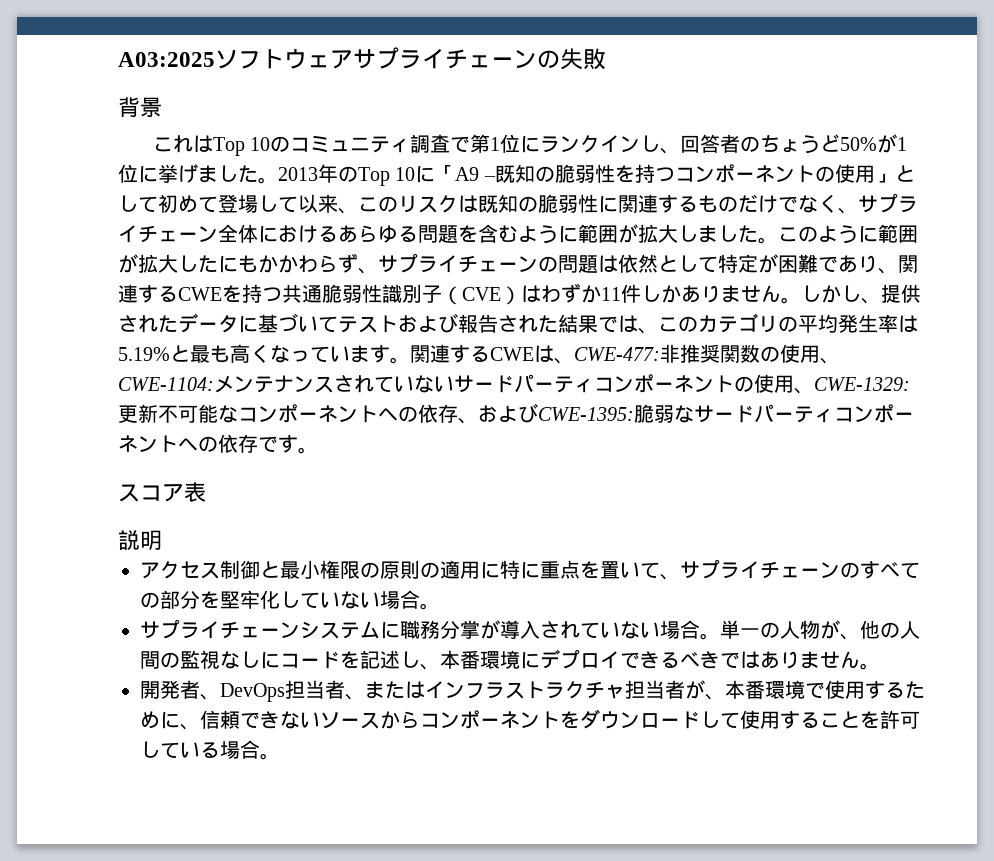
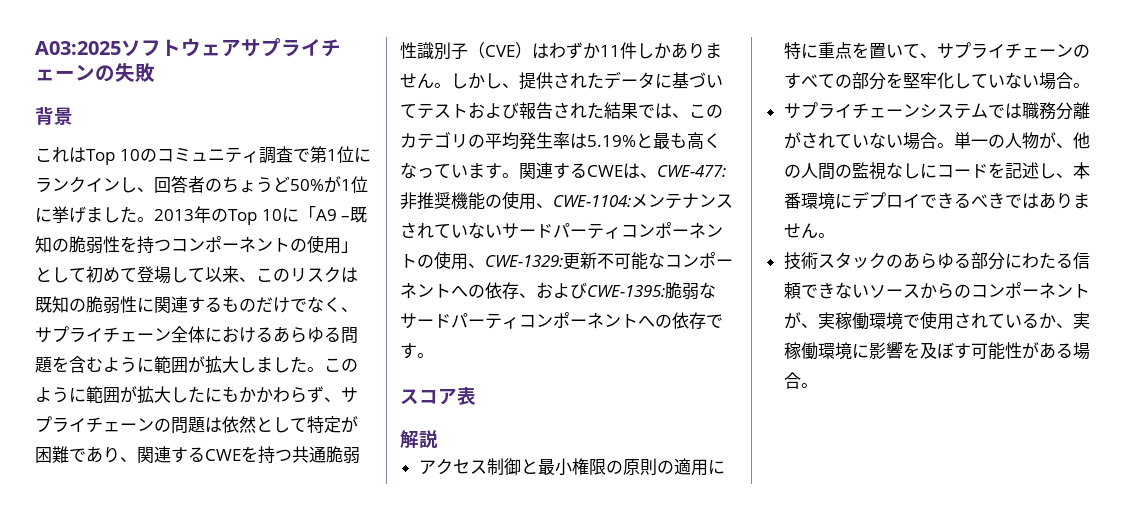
- 関連するCWEは、CWE-477:非推奨関数の使用、CWE-1104:メンテナンスされていないサードパーティコンポーネントの使用、CWE-1329:更新不可能なコンポーネントへの依存、およびCWE-1395:脆弱なサードパーティコンポーネントへの依存です。
+ 関連するCWEは、CWE-477:非推奨機能の使用、CWE-1104:メンテナンスされていないサードパーティコンポーネントの使用、CWE-1329:更新不可能なコンポーネントへの依存、およびCWE-1395:脆弱なサードパーティコンポーネントへの依存です。
- 説明
+ 解説
- サプライチェーンシステムに職務分掌が導入されていない場合。
+ サプライチェーンシステムでは職務分離がされていない場合。
- 開発者、DevOps担当者、またはインフラストラクチャ担当者が、本番環境で使用するために、信頼できないソースからコンポーネントをダウンロードして使用することを許可している場合。
+ 技術スタックのあらゆる部分にわたる信頼できないソースからのコンポーネントが、実稼働環境で使用されているか、実稼働環境に影響を及ぼす可能性がある場合。

